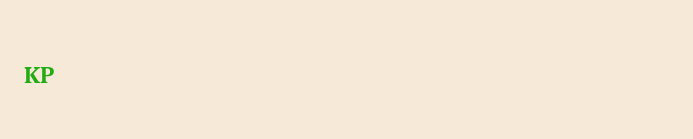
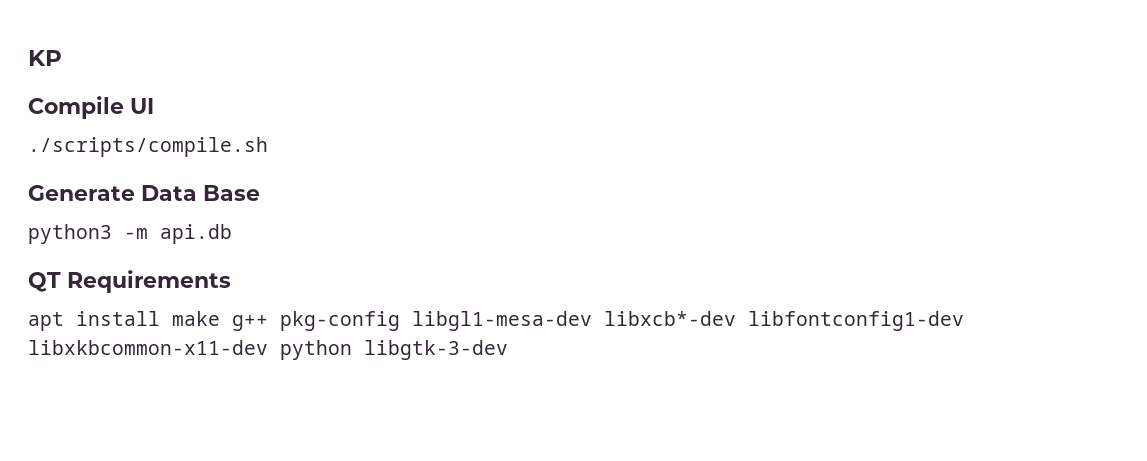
+ Compile UI
+ ./scripts/compile.sh
+ Generate Data Base
+ python3 -m api.db
+ QT Requirements
+ apt install make g++ pkg-config libgl1-mesa-dev libxcb*-dev libfontconfig1-dev libxkbcommon-x11-dev python libgtk-3-dev

